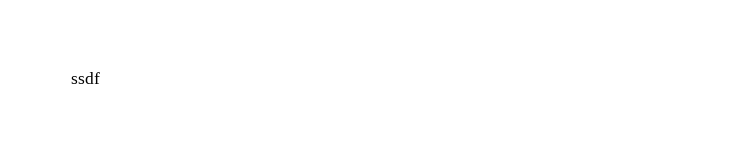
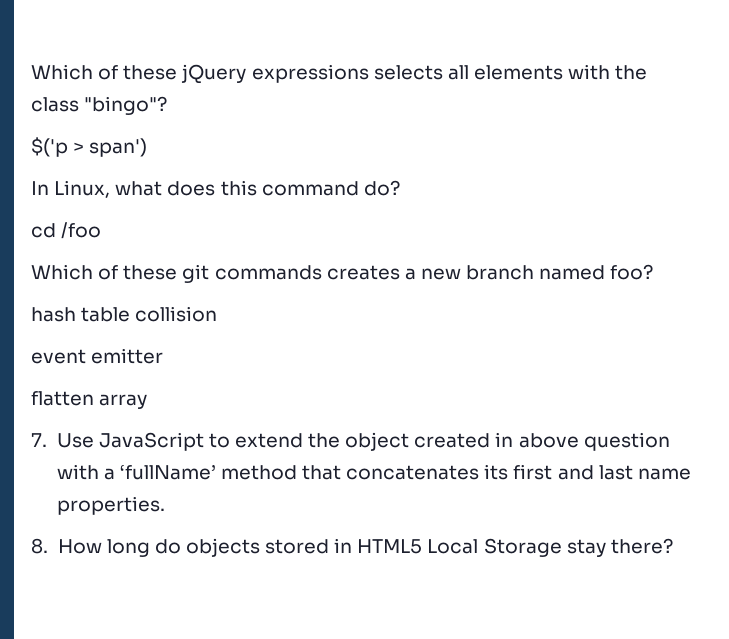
- ssdf
+ Which of these jQuery expressions selects all elements with the class "bingo"?
+ $('p > span')
+ In Linux, what does this command do?
+ cd /foo
+ Which of these git commands creates a new branch named foo?
+ hash table collision
+ event emitter
+ flatten array
+ 7. Use JavaScript to extend the object created in above question with a ‘fullName’ method that concatenates its first and last name properties.
+ 8. How long do objects stored in HTML5 Local Storage stay there?

